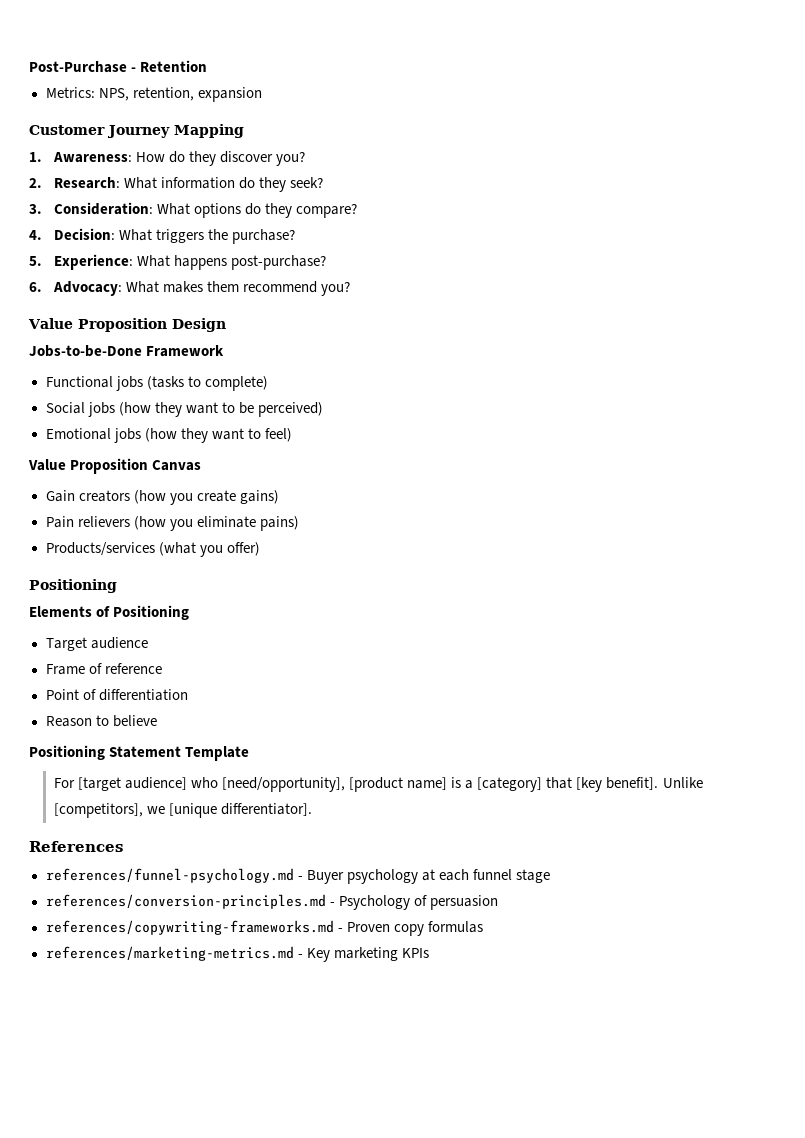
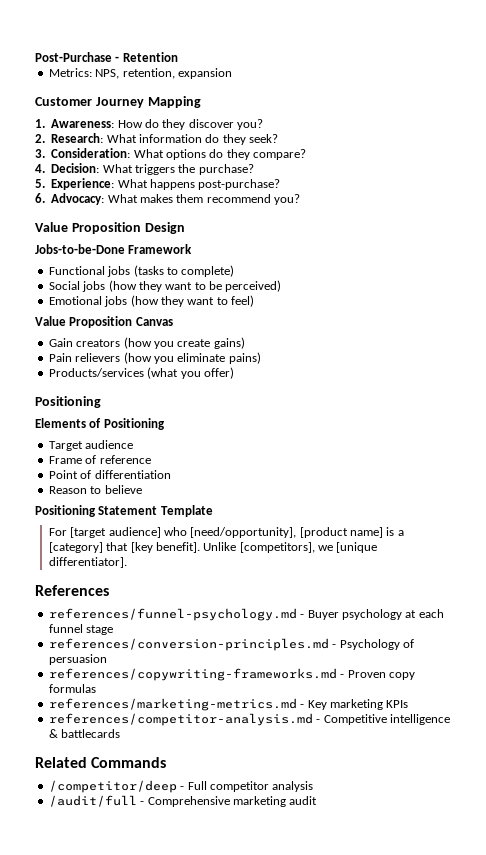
+ references/competitor-analysis.md - Competitive intelligence & battlecards
+ Related Commands
+ /competitor/deep - Full competitor analysis
+ /audit/full - Comprehensive marketing audit

